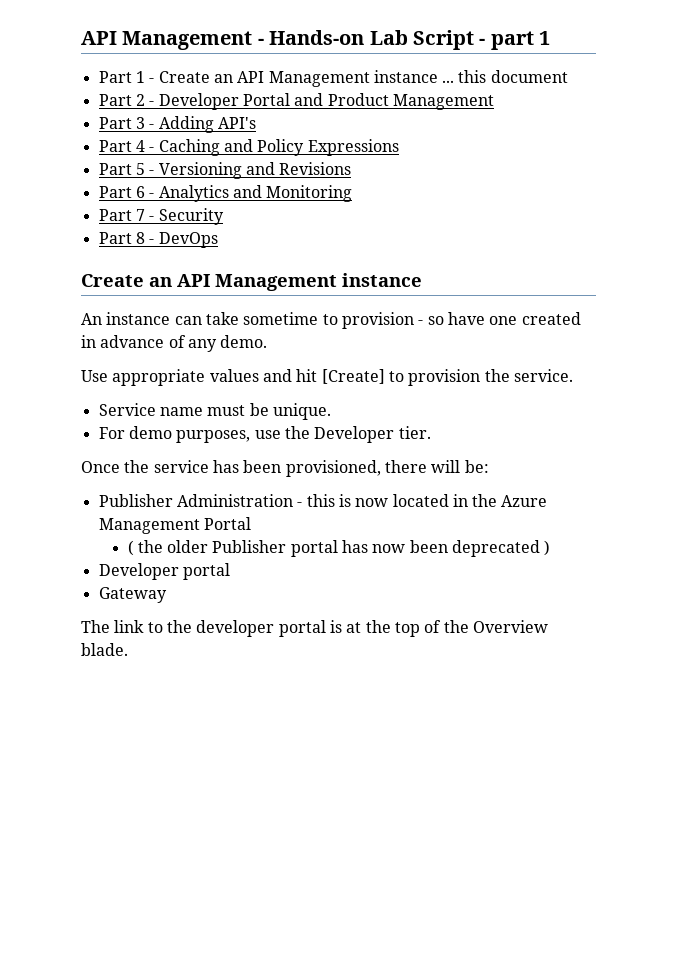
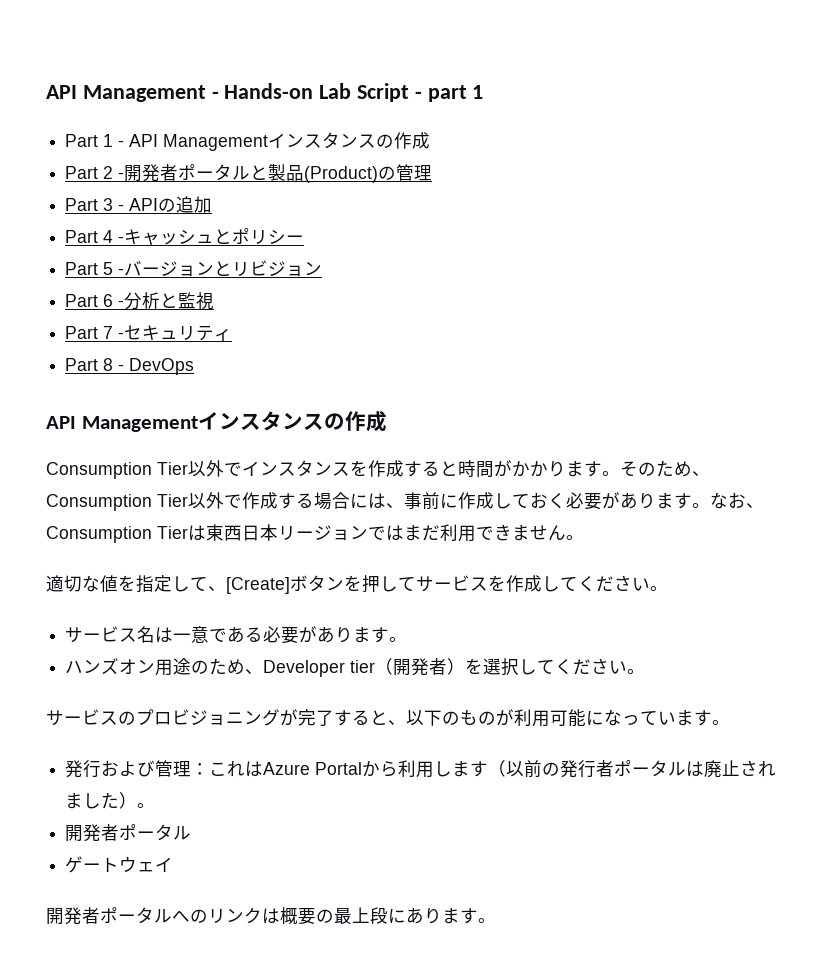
- Part 1 - Create an API Management instance ... this document
- Part 2 - Developer Portal and Product Management
+ Part 1 - API Managementインスタンスの作成
+ Part 2 -開発者ポータルと製品(Product)の管理
- Part 3 - Adding API's
+ Part 3 - APIの追加
- Part 4 - Caching and Policy Expressions
- Part 5 - Versioning and Revisions
+ Part 4 -キャッシュとポリシー
+ Part 5 -バージョンとリビジョン
- Part 6 - Analytics and Monitoring
+ Part 6 -分析と監視
- Part 7 - Security
+ Part 7 -セキュリティ
  Part 8 - DevOps
- Create an API Management instance
- An instance can take sometime to provision - so have one created in advance of any demo.
- Use appropriate values and hit [Create] to provision the service.
- Service name must be unique.
- For demo purposes, use the Developer tier.
- Once the service has been provisioned, there will be:
- Publisher Administration - this is now located in the Azure Management Portal
- ( the older Publisher portal has now been deprecated )
- Developer portal
- Gateway
- The link to the developer portal is at the top of the Overview blade.
+ API Managementインスタンスの作成
+ Consumption Tier以外でインスタンスを作成すると時間がかかります。そのため、Consumption Tier以外で作成する場合には、事前に作成しておく必要があります。なお、Consumption Tierは東西日本リージョンではまだ利用できません。
+ 適切な値を指定して、[Create]ボタンを押してサービスを作成してください。
+ サービス名は一意である必要があります。
+ ハンズオン用途のため、Developer tier（開発者）を選択してください。
+ サービスのプロビジョニングが完了すると、以下のものが利用可能になっています。
+ 発行および管理：これはAzure Portalから利用します（以前の発行者ポータルは廃止されました）。
+ 開発者ポータル
+ ゲートウェイ
+ 開発者ポータルへのリンクは概要の最上段にあります。

